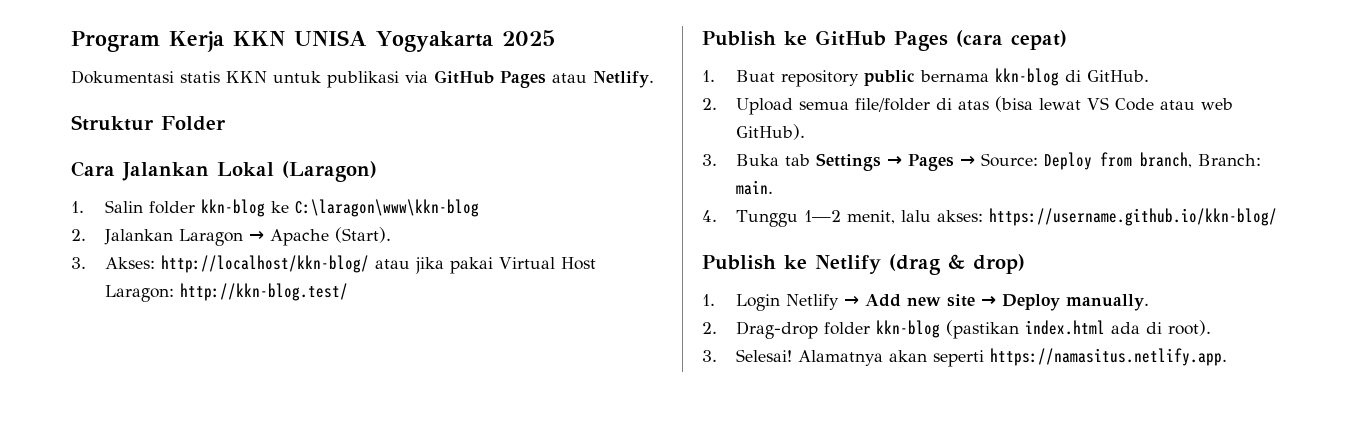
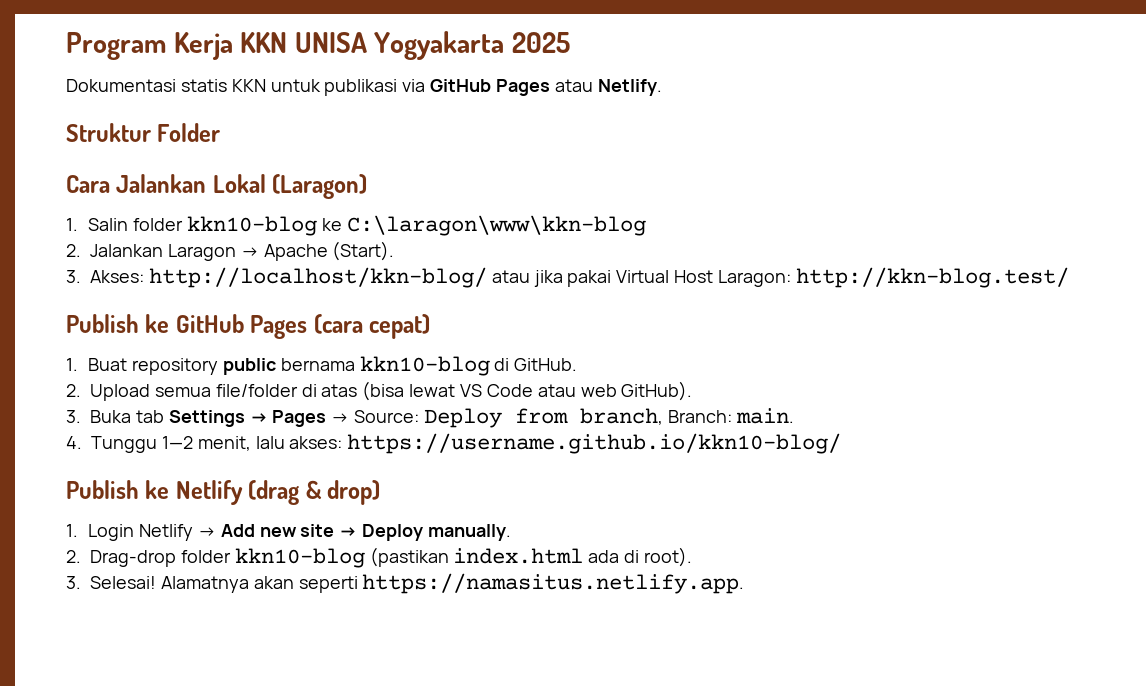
- 1. Salin folder kkn-blog ke C:\laragon\www\kkn-blog
+ 1. Salin folder kkn10-blog ke C:\laragon\www\kkn-blog
- 1. Buat repository public bernama kkn-blog di GitHub.
+ 1. Buat repository public bernama kkn10-blog di GitHub.
- 4. Tunggu 1—2 menit, lalu akses: https://username.github.io/kkn-blog/
+ 4. Tunggu 1—2 menit, lalu akses: https://username.github.io/kkn10-blog/
- 2. Drag-drop folder kkn-blog (pastikan index.html ada di root).
+ 2. Drag-drop folder kkn10-blog (pastikan index.html ada di root).

